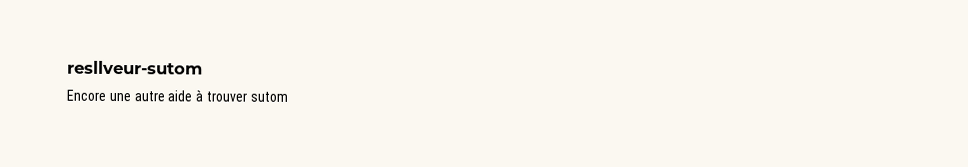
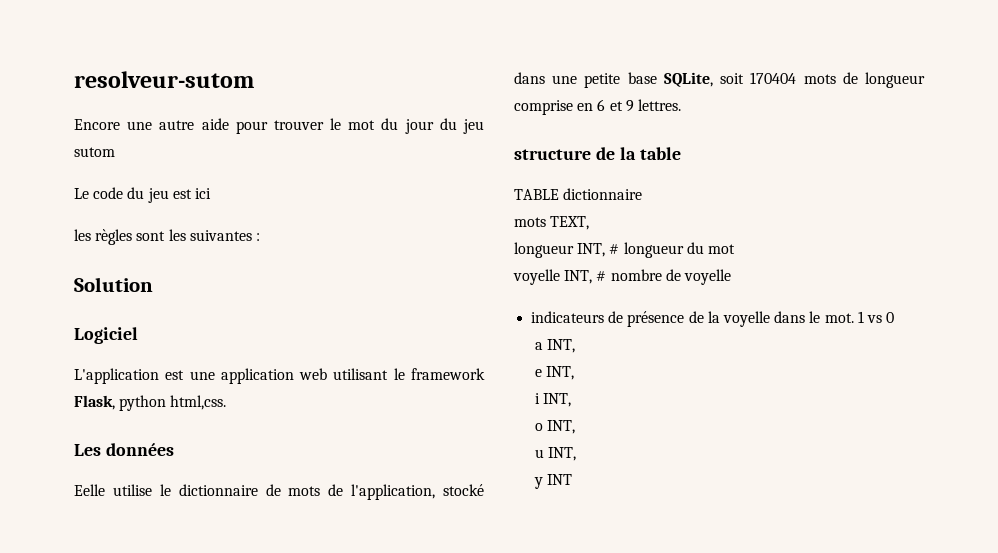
- resllveur-sutom
+ resolveur-sutom
- Encore une autre aide à trouver sutom
+ Encore une autre aide pour trouver le mot du jour du jeu sutom
+ Le code du jeu est ici
+ les règles sont les suivantes :
+ Solution
+ Logiciel
+ L'application est une application web utilisant le framework Flask, python html,css.
+ Les données
+ Eelle utilise le dictionnaire de mots de l'application, stocké dans une petite base SQLite, soit 170404 mots de longueur comprise en 6 et 9 lettres.
+ structure de la table
+ TABLE dictionnaire
+ mots TEXT,
+ longueur INT, # longueur du mot
+ voyelle INT, # nombre de voyelle
+ indicateurs de présence de la voyelle dans le mot. 1 vs 0
+ a INT,
+ e INT,
+ i INT,
+ o INT,
+ u INT,
+ y INT

